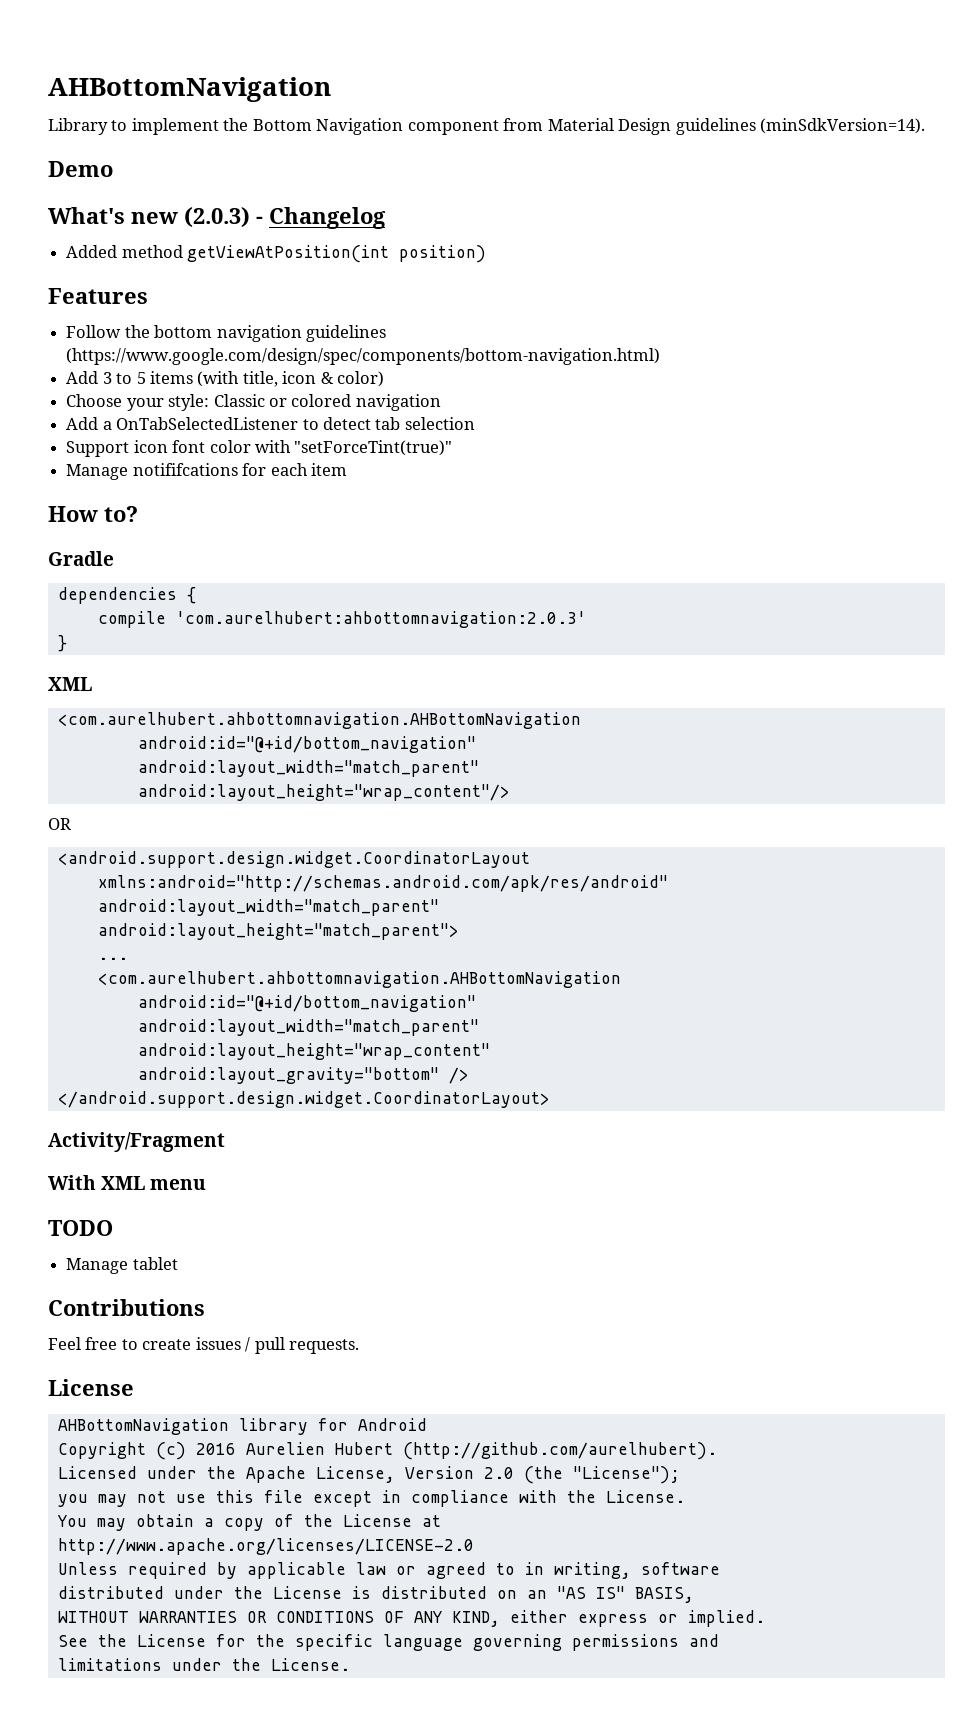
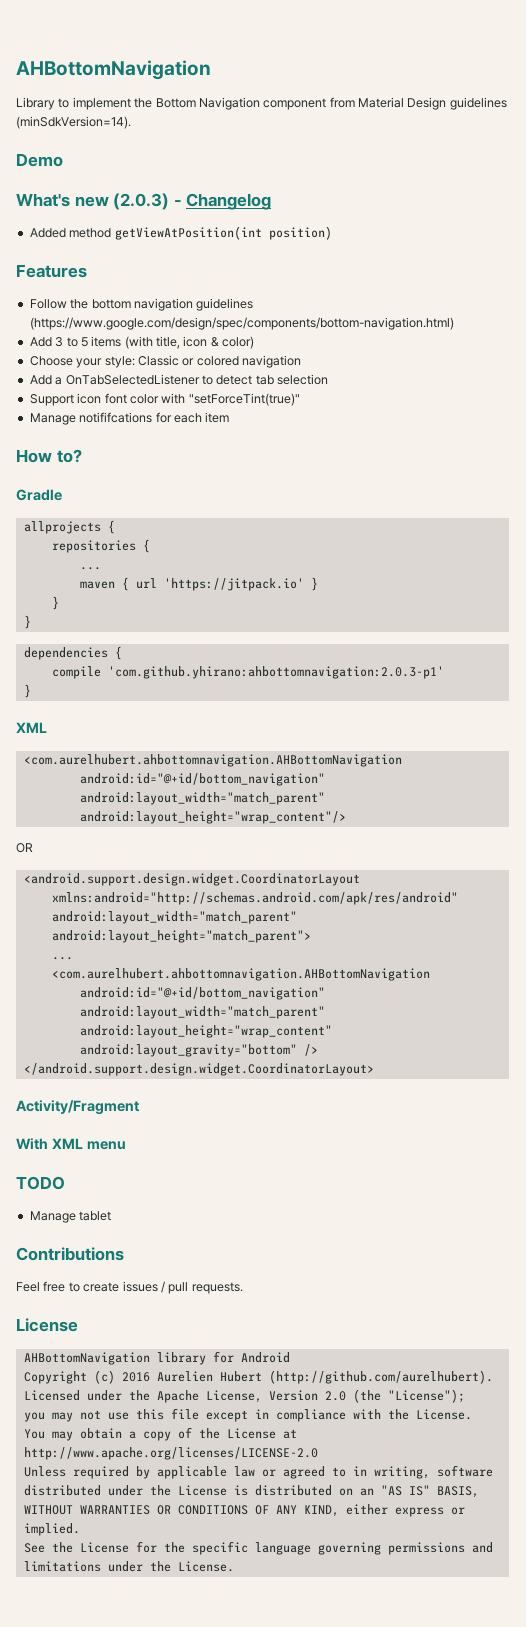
+ allprojects {
+ repositories {
+ ...
+ maven { url 'https://jitpack.io' }
+ }
+ }
- compile 'com.aurelhubert:ahbottomnavigation:2.0.3'
+ compile 'com.github.yhirano:ahbottomnavigation:2.0.3-p1'

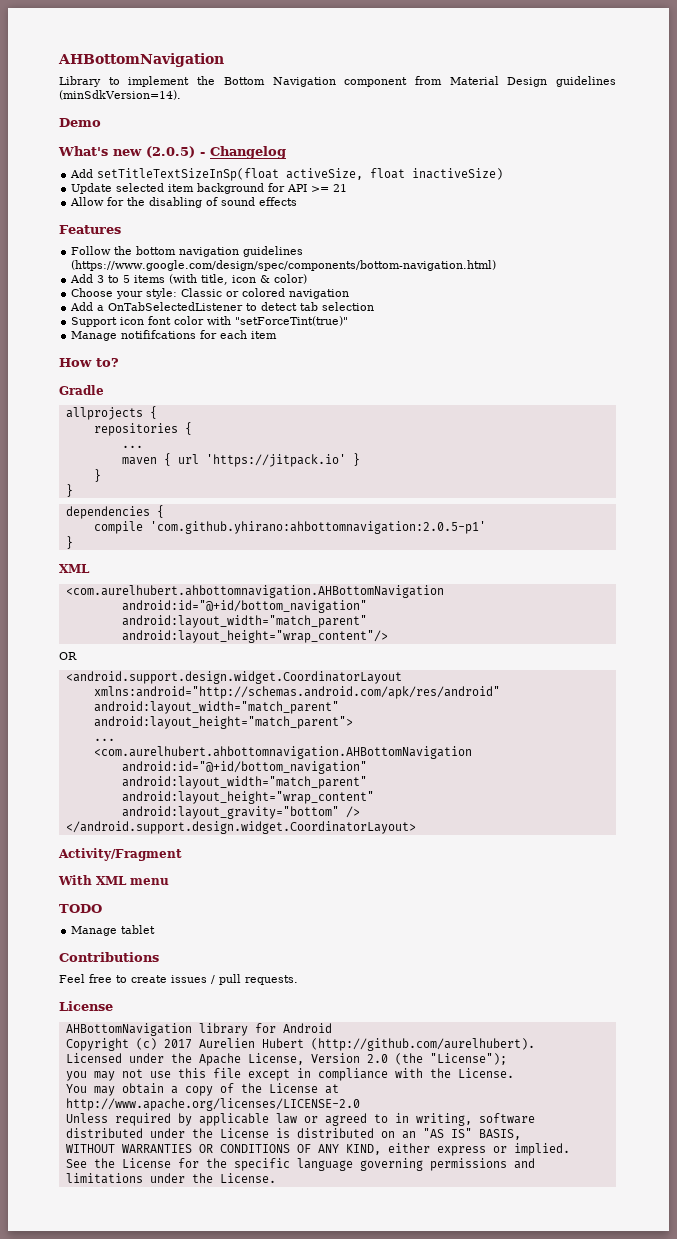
- What's new (2.0.3) - Changelog
+ What's new (2.0.5) - Changelog
- Added method getViewAtPosition(int position)
+ Add setTitleTextSizeInSp(float activeSize, float inactiveSize)
+ Update selected item background for API >= 21
+ Allow for the disabling of sound effects
- compile 'com.github.yhirano:ahbottomnavigation:2.0.3-p1'
+ compile 'com.github.yhirano:ahbottomnavigation:2.0.5-p1'
- Copyright (c) 2016 Aurelien Hubert (http://github.com/aurelhubert).
+ Copyright (c) 2017 Aurelien Hubert (http://github.com/aurelhubert).

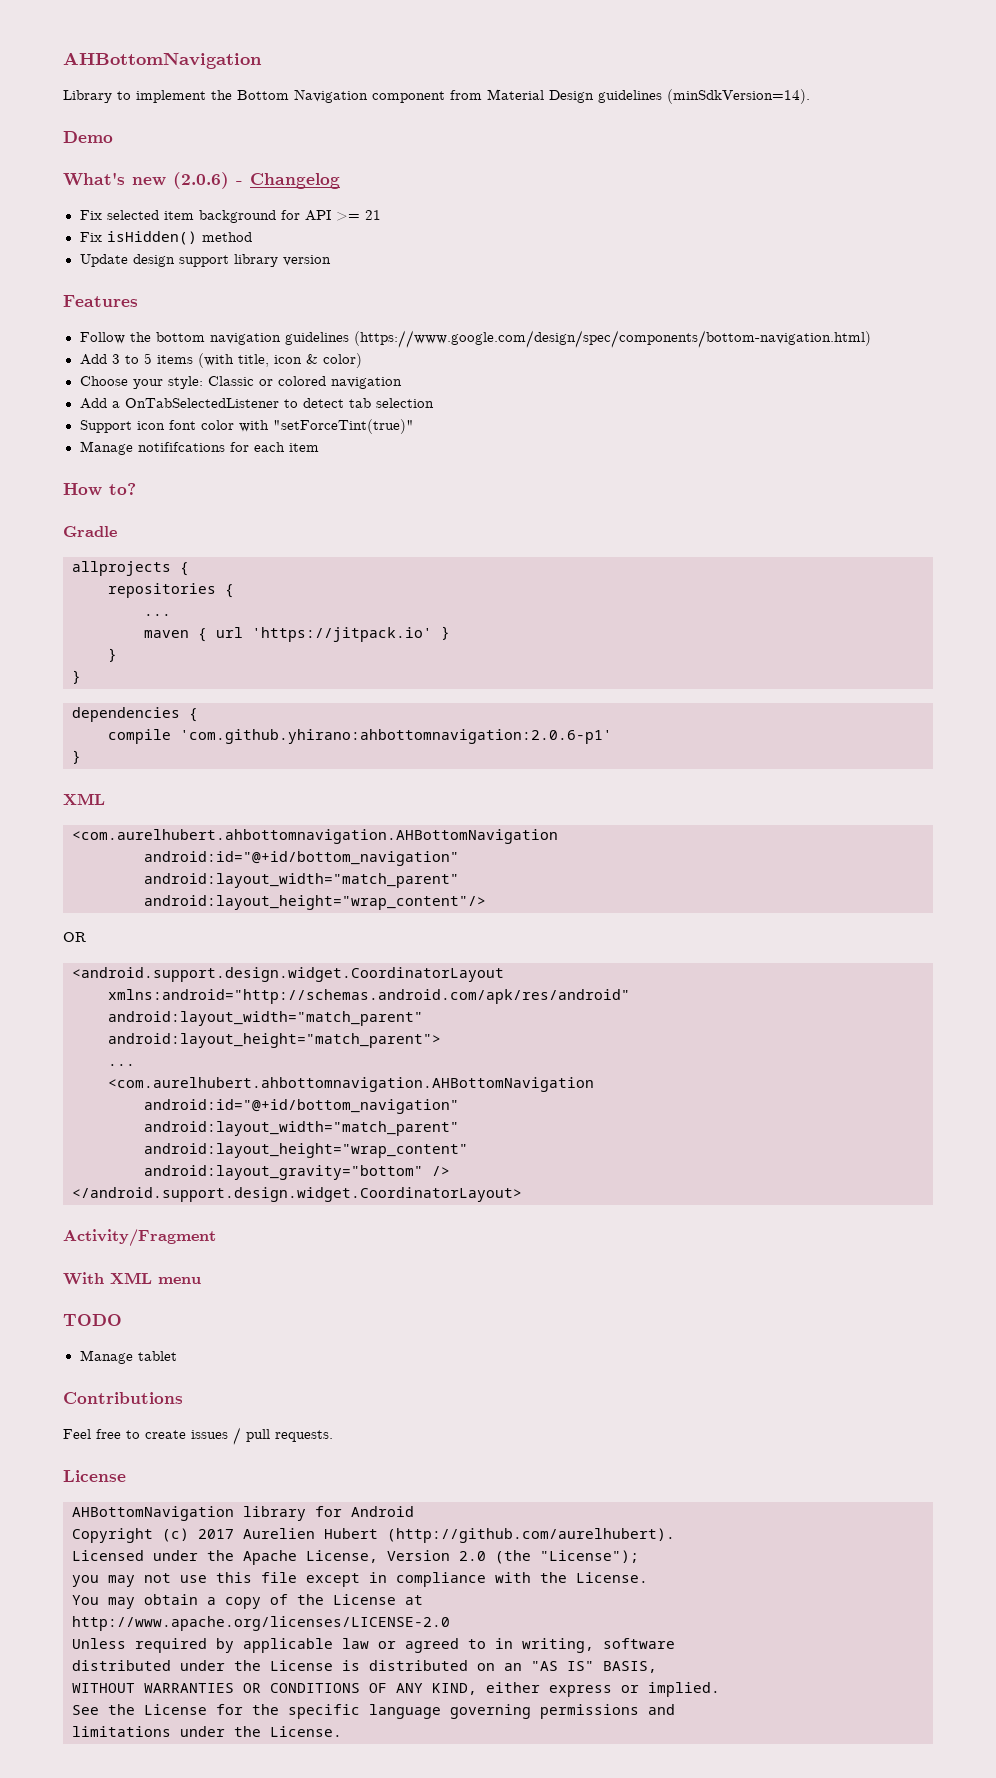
- What's new (2.0.5) - Changelog
+ What's new (2.0.6) - Changelog
- Add setTitleTextSizeInSp(float activeSize, float inactiveSize)
- Update selected item background for API >= 21
+ Fix selected item background for API >= 21
- Allow for the disabling of sound effects
+ Fix isHidden() method
+ Update design support library version
- compile 'com.github.yhirano:ahbottomnavigation:2.0.5-p1'
+ compile 'com.github.yhirano:ahbottomnavigation:2.0.6-p1'

